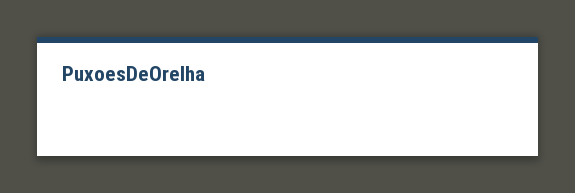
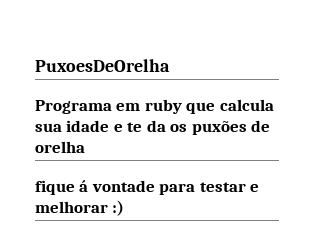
+ Programa em ruby que calcula sua idade e te da os puxões de orelha
+ fique á vontade para testar e melhorar :)

